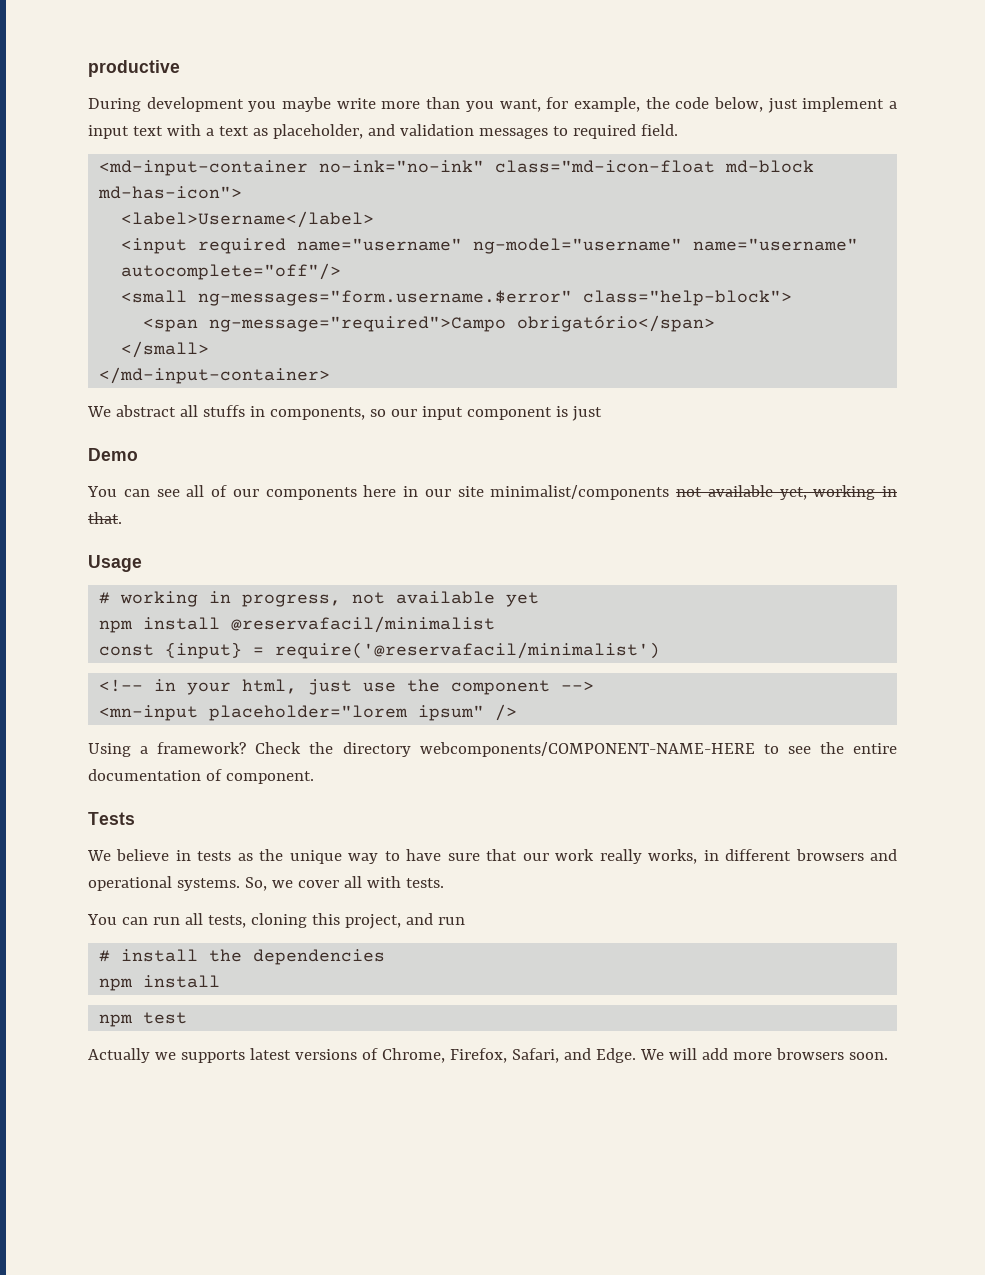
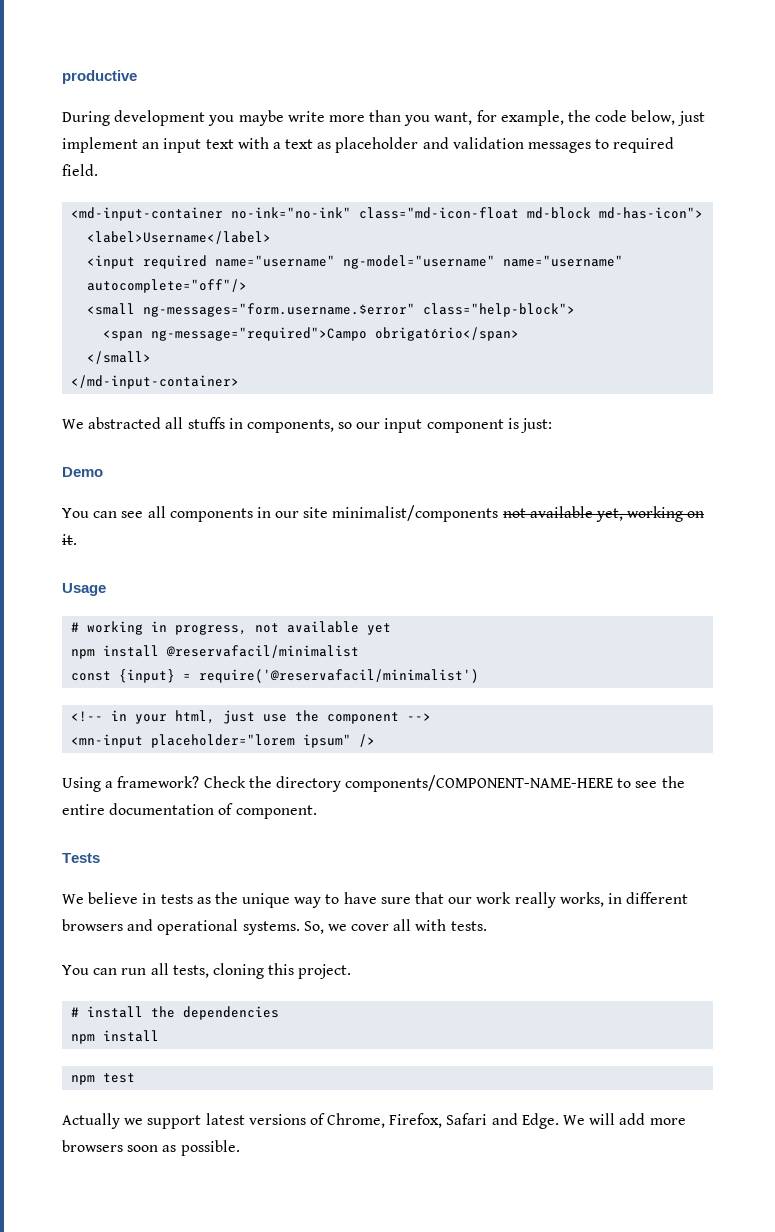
- During development you maybe write more than you want, for example, the code below, just implement a input text with a text as placeholder, and validation messages to required field.
+ During development you maybe write more than you want, for example, the code below, just implement an input text with a text as placeholder and validation messages to required field.
- We abstract all stuffs in components, so our input component is just
+ We abstracted all stuffs in components, so our input component is just:
- You can see all of our components here in our site minimalist/components not available yet, working in that.
+ You can see all components in our site minimalist/components not available yet, working on it.
- Check the directory webcomponents/COMPONENT-NAME-HERE to see the entire documentation of component.
+ Check the directory components/COMPONENT-NAME-HERE to see the entire documentation of component.
- You can run all tests, cloning this project, and run
+ You can run all tests, cloning this project.
- Actually we supports latest versions of Chrome, Firefox, Safari, and Edge.
+ Actually we support latest versions of Chrome, Firefox, Safari and Edge.
- We will add more browsers soon.
+ We will add more browsers soon as possible.

